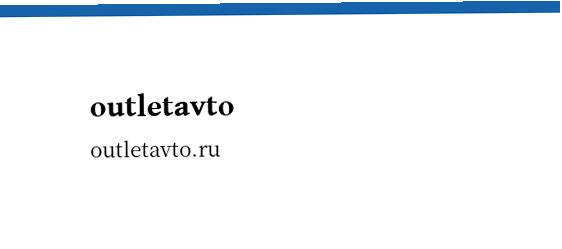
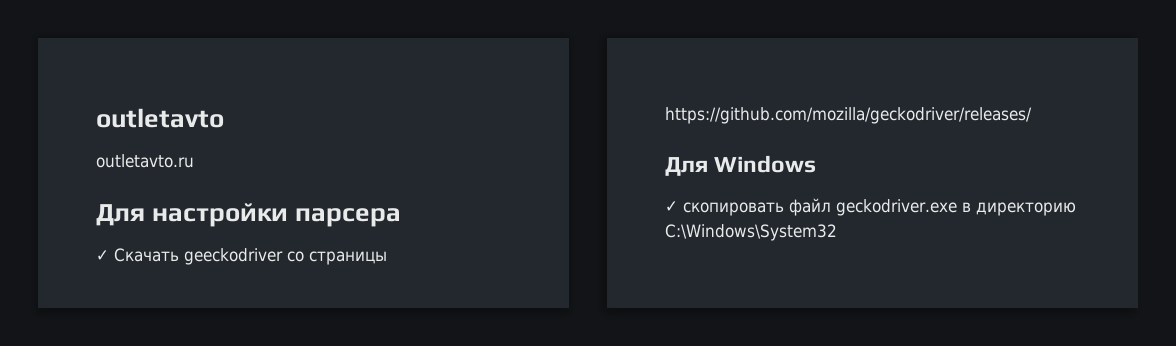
+ Для настройки парсера
+ ✓ Скачать geeckodriver со страницы https://github.com/mozilla/geckodriver/releases/
+ Для Windows
+ ✓ скопировать файл geckodriver.exe в директорию C:\Windows\System32

